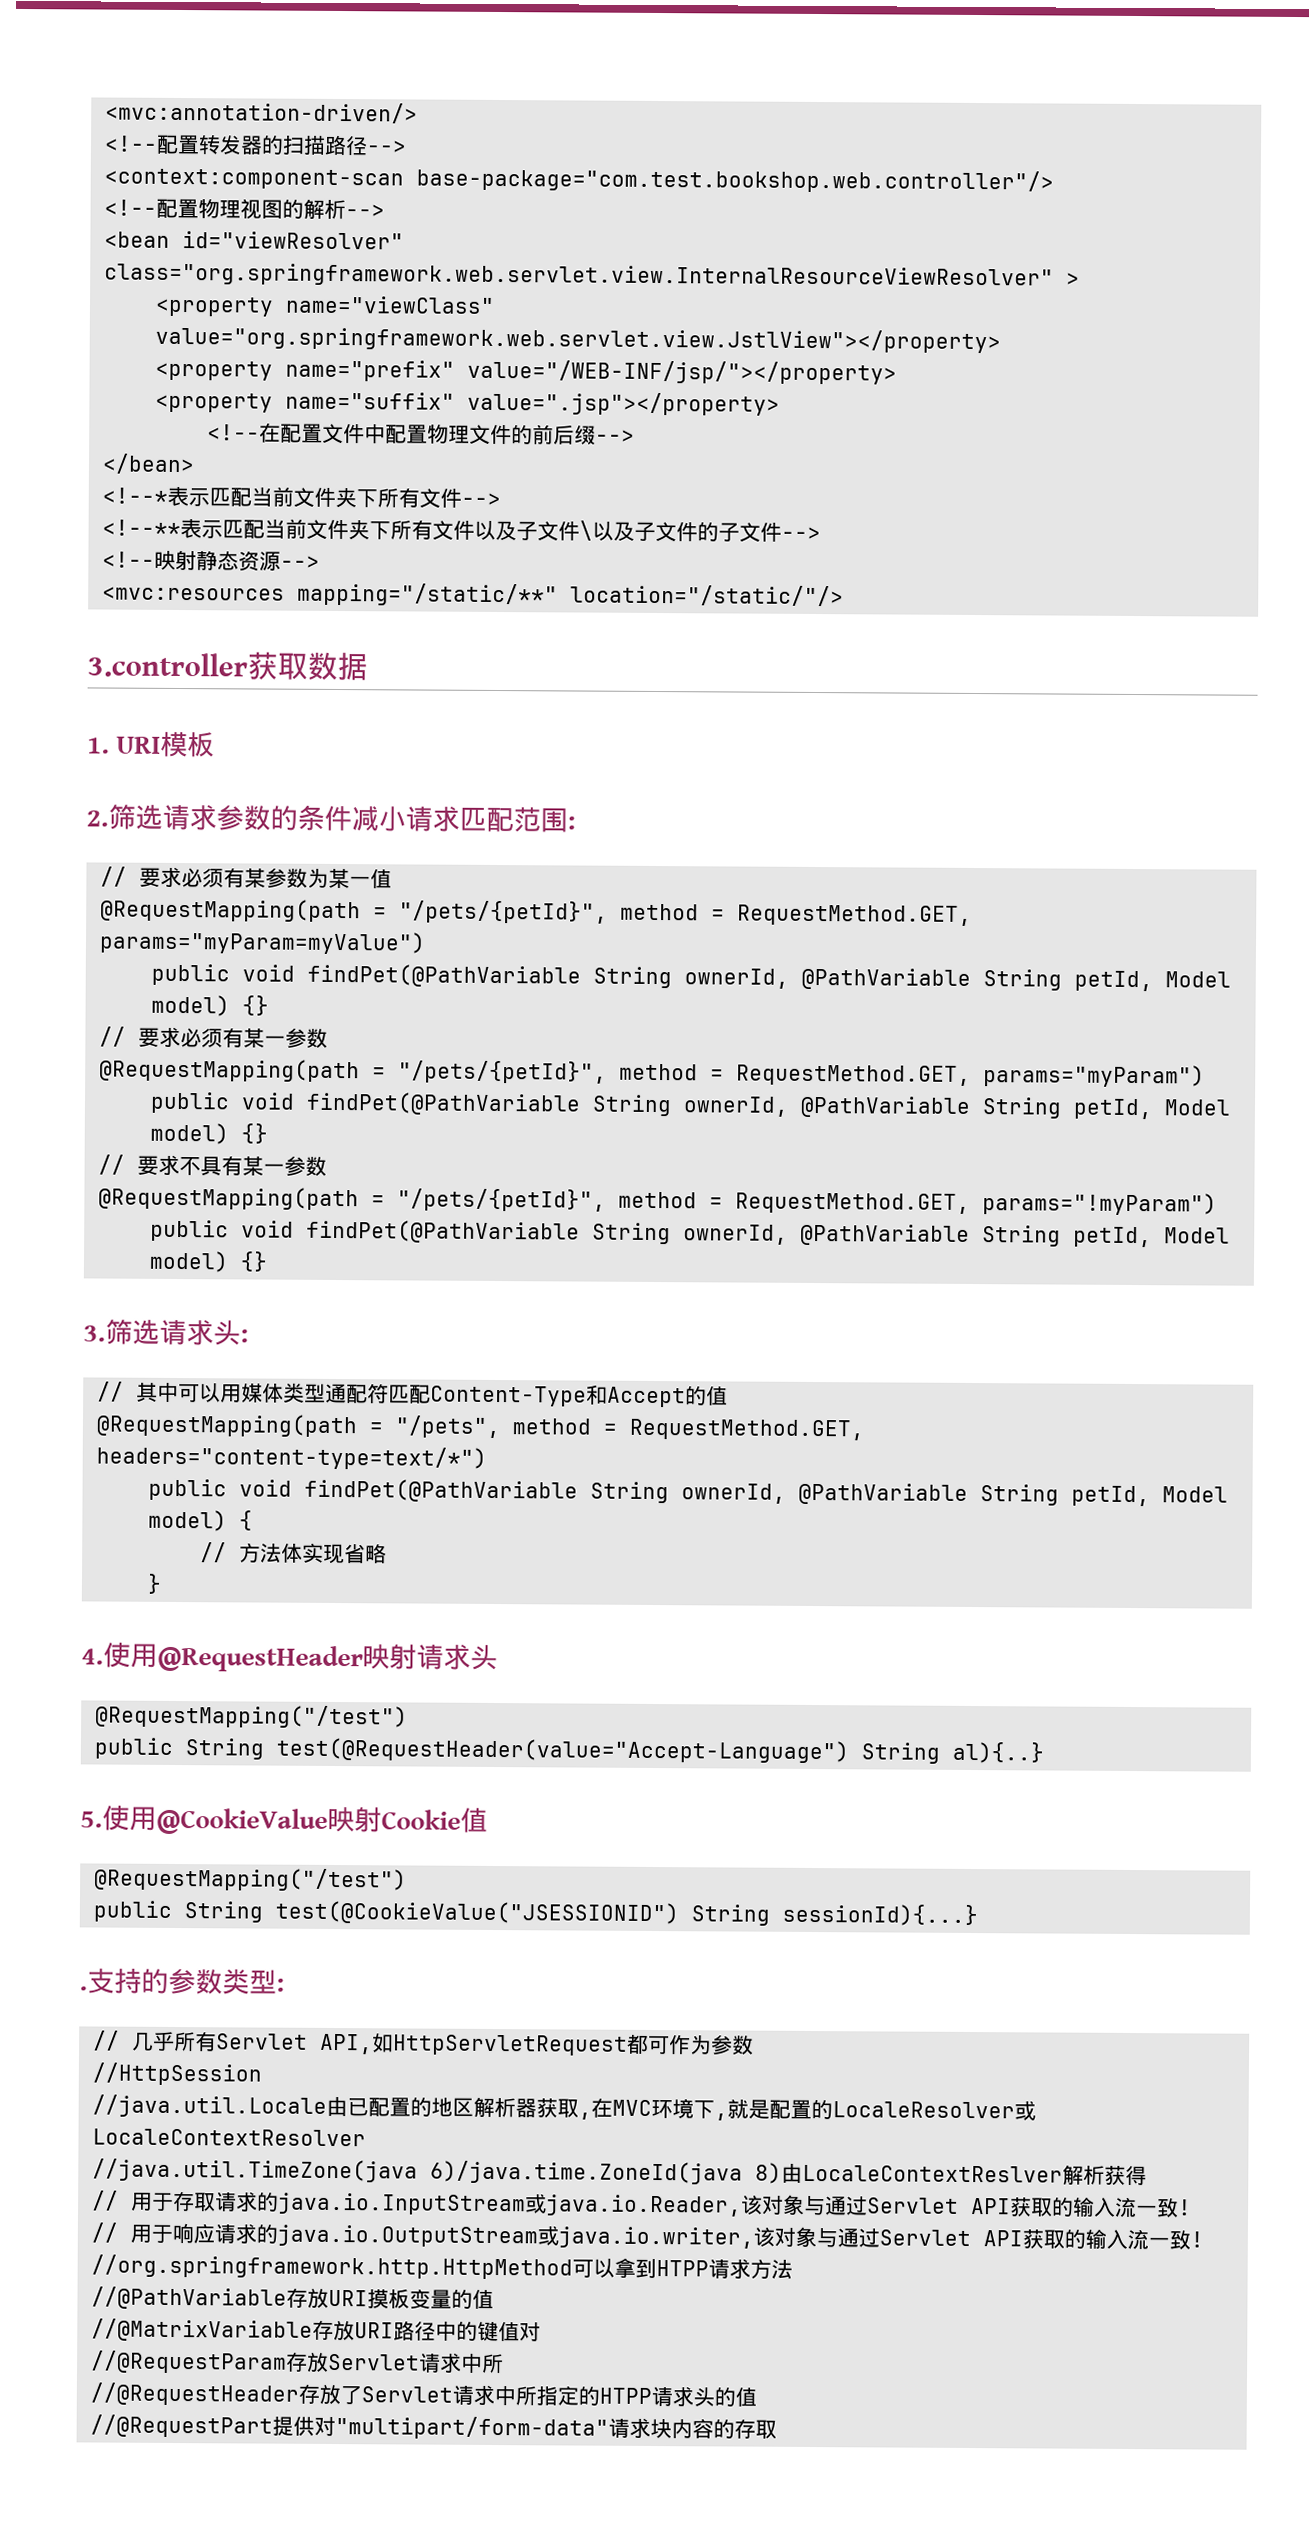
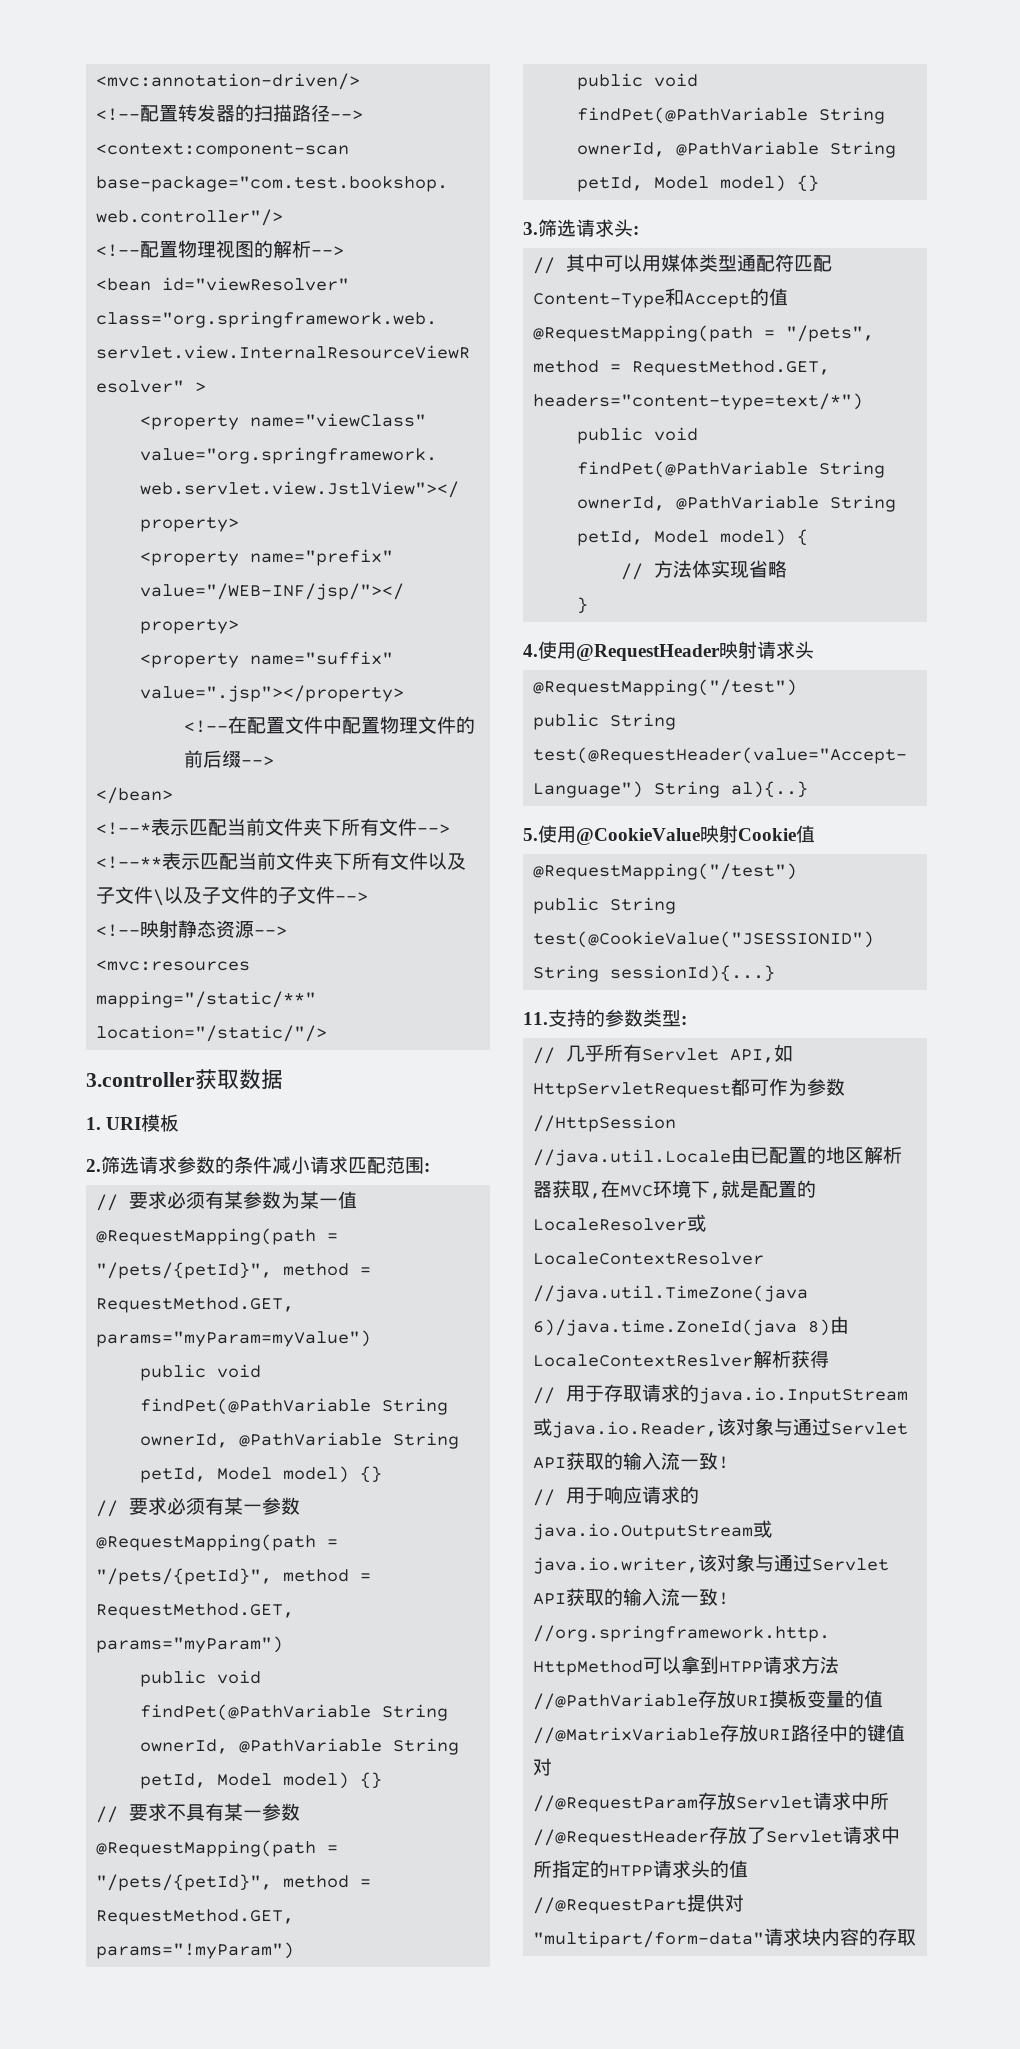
- .支持的参数类型:
+ 11.支持的参数类型:

